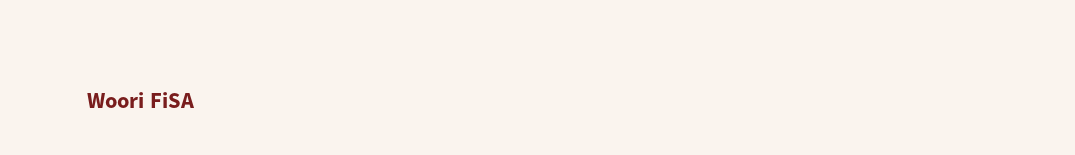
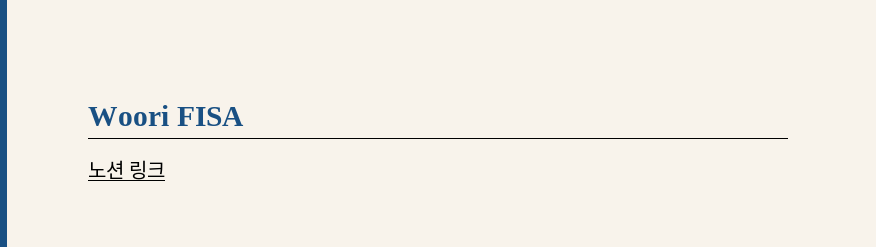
- Woori FiSA
+ Woori FISA
+ 노션 링크

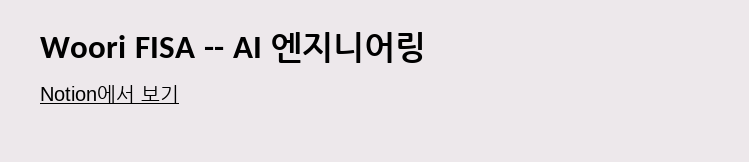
- Woori FISA
- 노션 링크
+ Woori FISA -- AI 엔지니어링
+ Notion에서 보기

